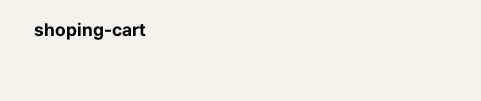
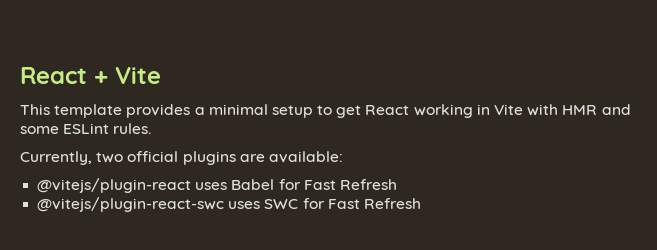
- shoping-cart
+ React + Vite
+ This template provides a minimal setup to get React working in Vite with HMR and some ESLint rules.
+ Currently, two official plugins are available:
+ @vitejs/plugin-react uses Babel for Fast Refresh
+ @vitejs/plugin-react-swc uses SWC for Fast Refresh

